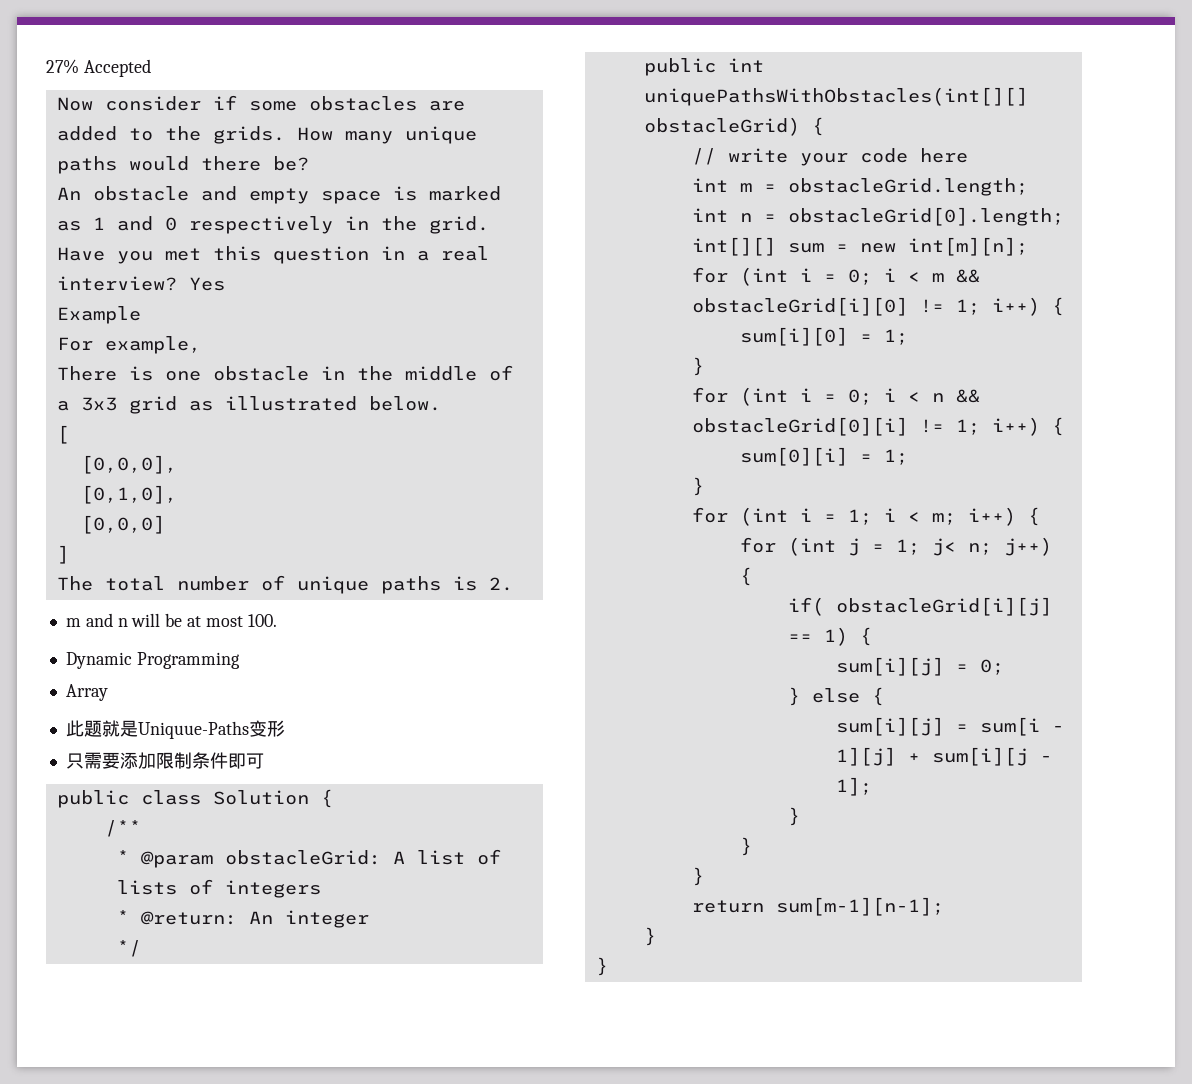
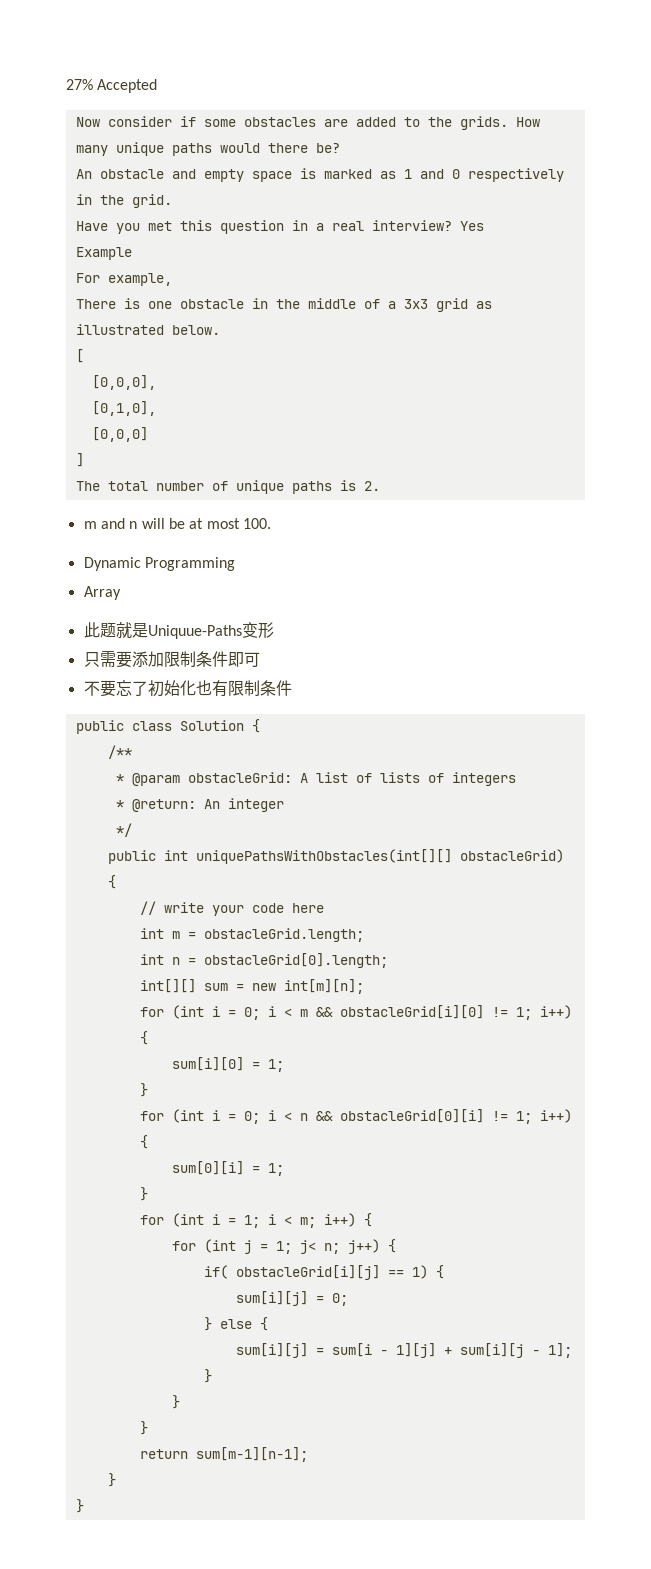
+ 不要忘了初始化也有限制条件

